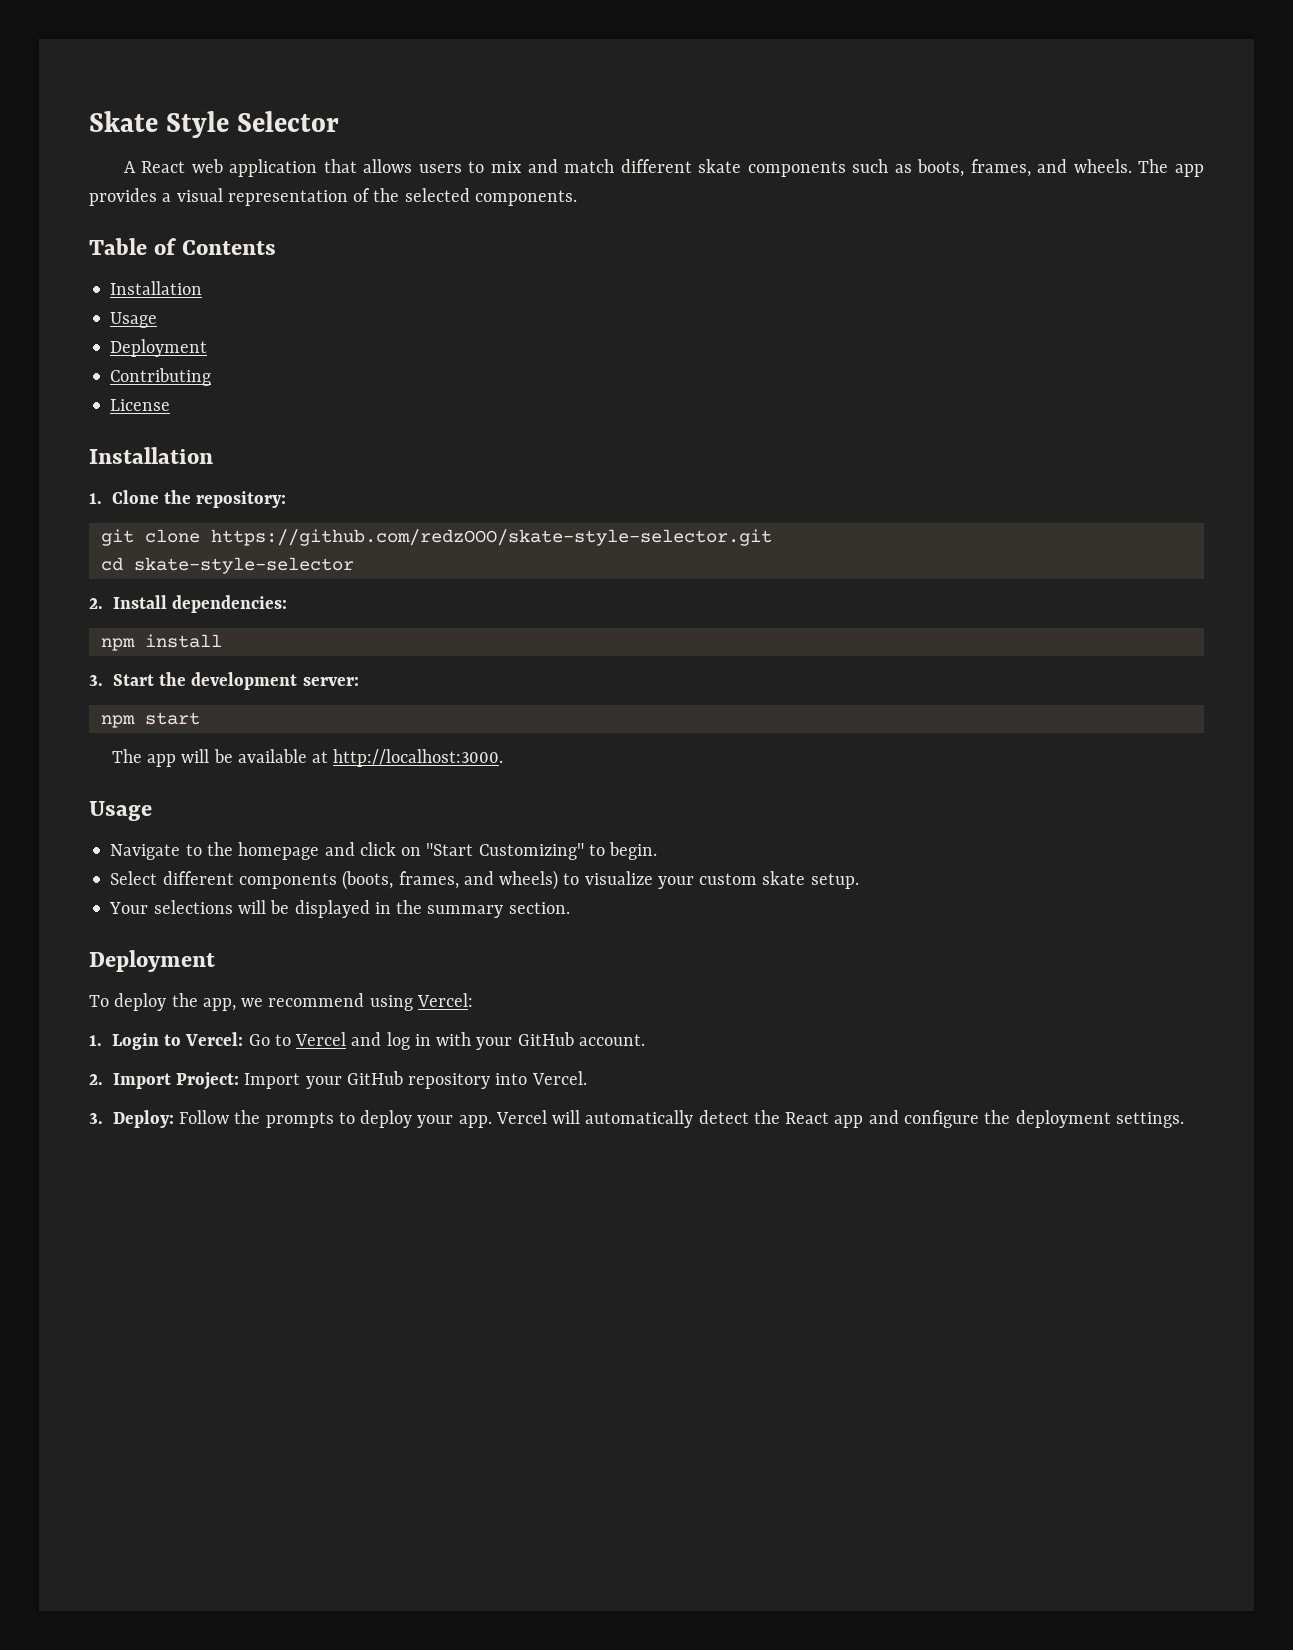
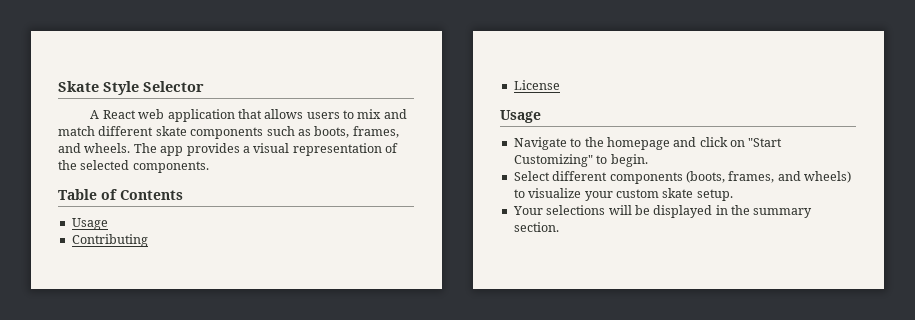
  Table of Contents
- Installation
  Usage
- Deployment
  License
- Installation
- 1. Clone the repository:
- git clone https://github.com/redzOOO/skate-style-selector.git
- cd skate-style-selector
- 2. Install dependencies:
- npm install
- 3. Start the development server:
- npm start
- The app will be available at http://localhost:3000.
  Your selections will be displayed in the summary section.
- Deployment
- To deploy the app, we recommend using Vercel:
- 1. Login to Vercel: Go to Vercel and log in with your GitHub account.
- 2. Import Project: Import your GitHub repository into Vercel.
- 3. Deploy: Follow the prompts to deploy your app. Vercel will automatically detect the React app and configure the deployment settings.

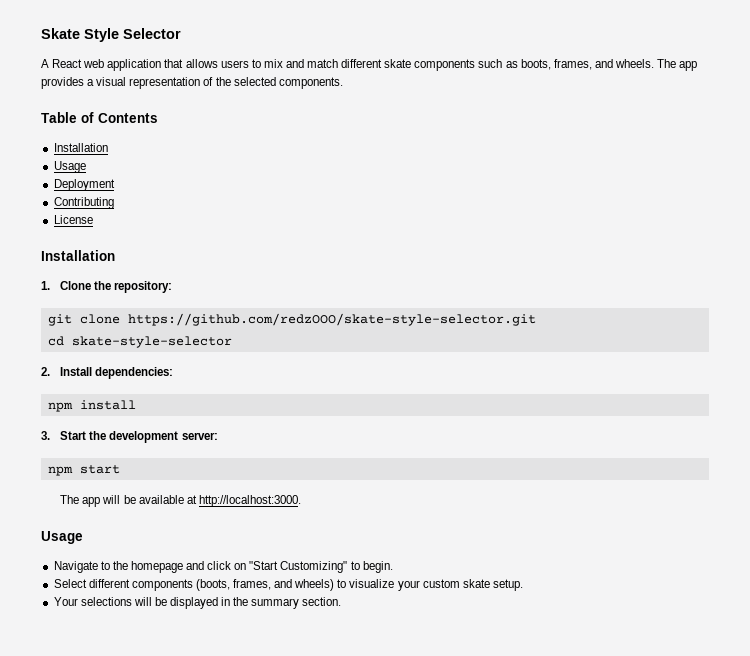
  Table of Contents
+ Installation
  Usage
+ Deployment
  License
+ Installation
+ 1. Clone the repository:
+ git clone https://github.com/redzOOO/skate-style-selector.git
+ cd skate-style-selector
+ 2. Install dependencies:
+ npm install
+ 3. Start the development server:
+ npm start
+ The app will be available at http://localhost:3000.

